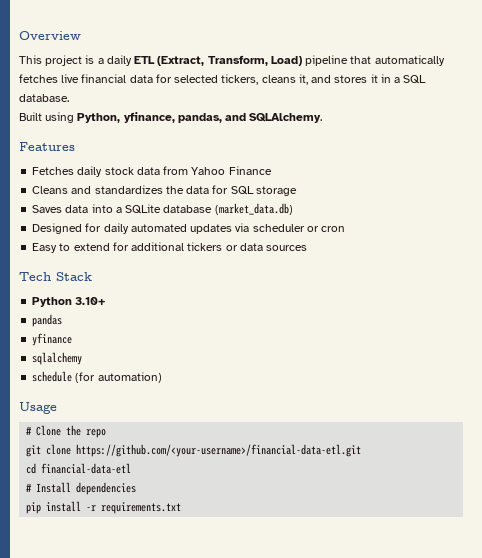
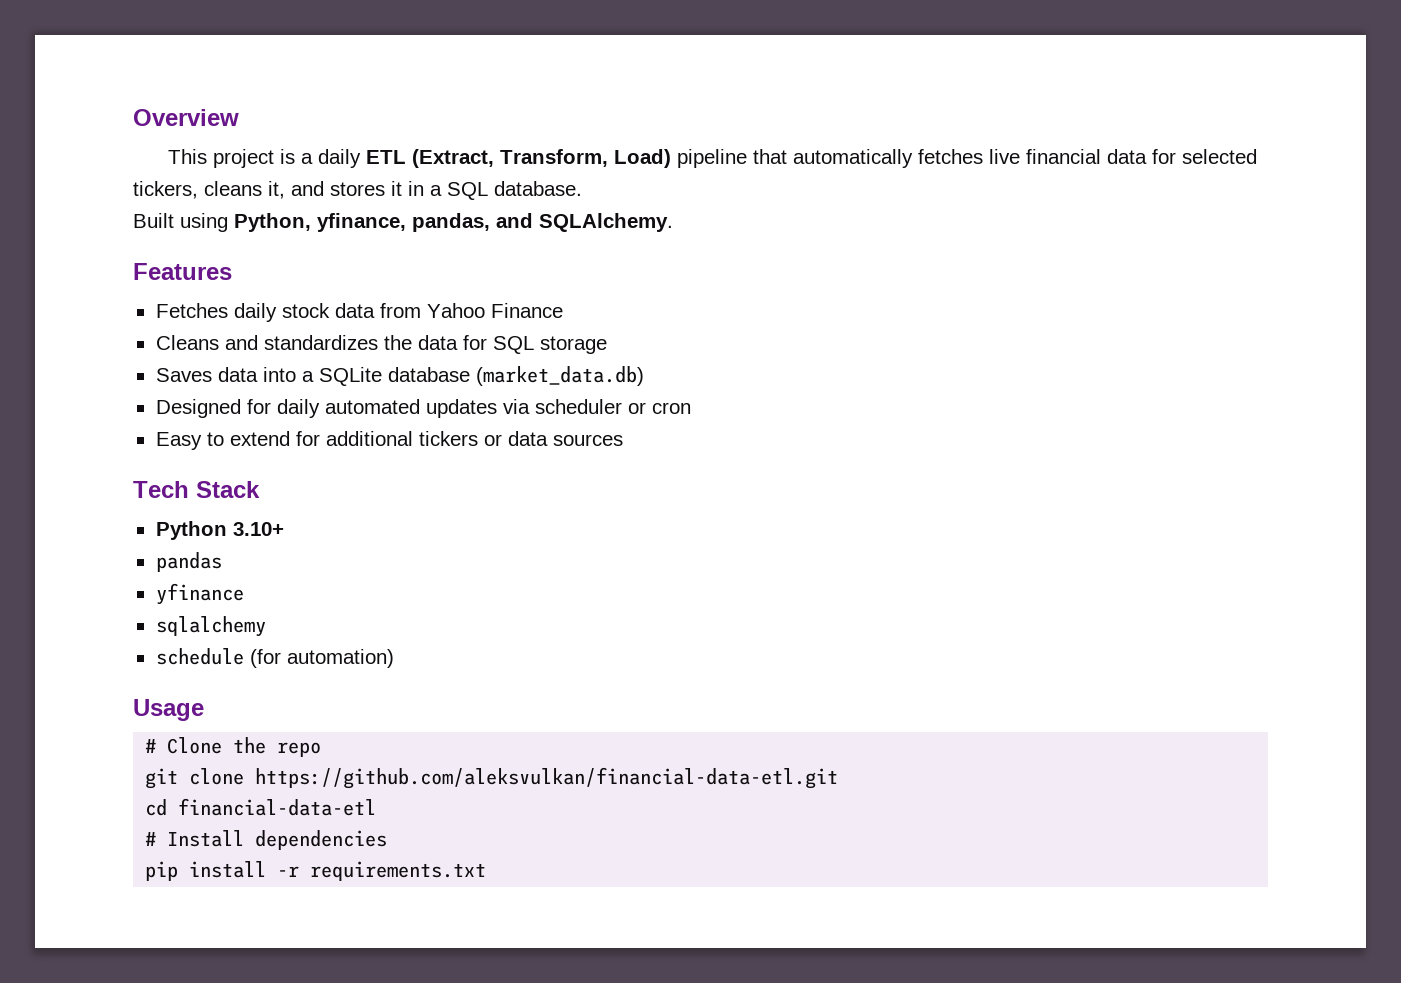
- git clone https://github.com/<your-username>/financial-data-etl.git
+ git clone https://github.com/aleksvulkan/financial-data-etl.git

